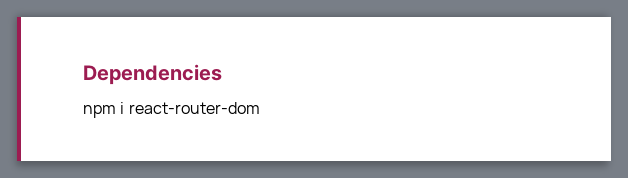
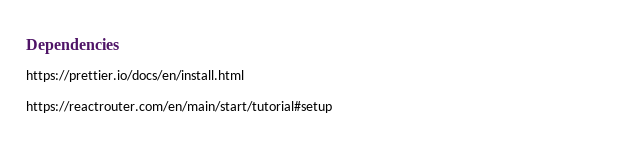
- npm i react-router-dom
+ https://prettier.io/docs/en/install.html
+ https://reactrouter.com/en/main/start/tutorial#setup

